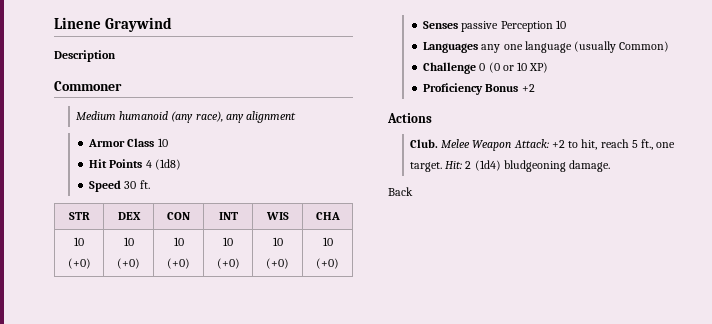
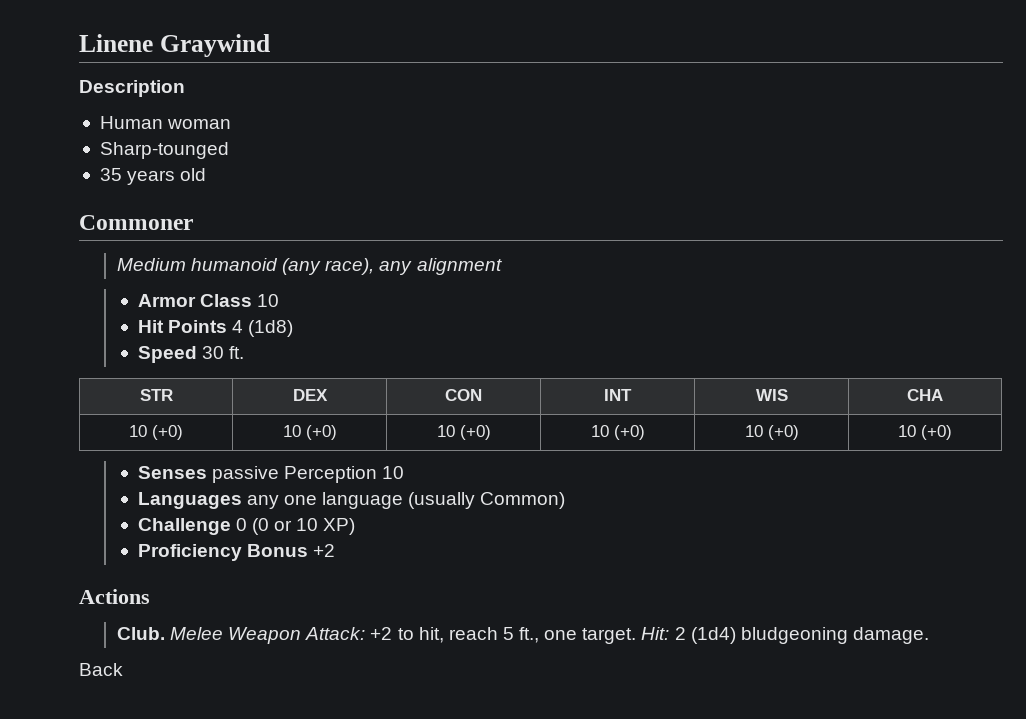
+ Human woman
+ Sharp-tounged
+ 35 years old

